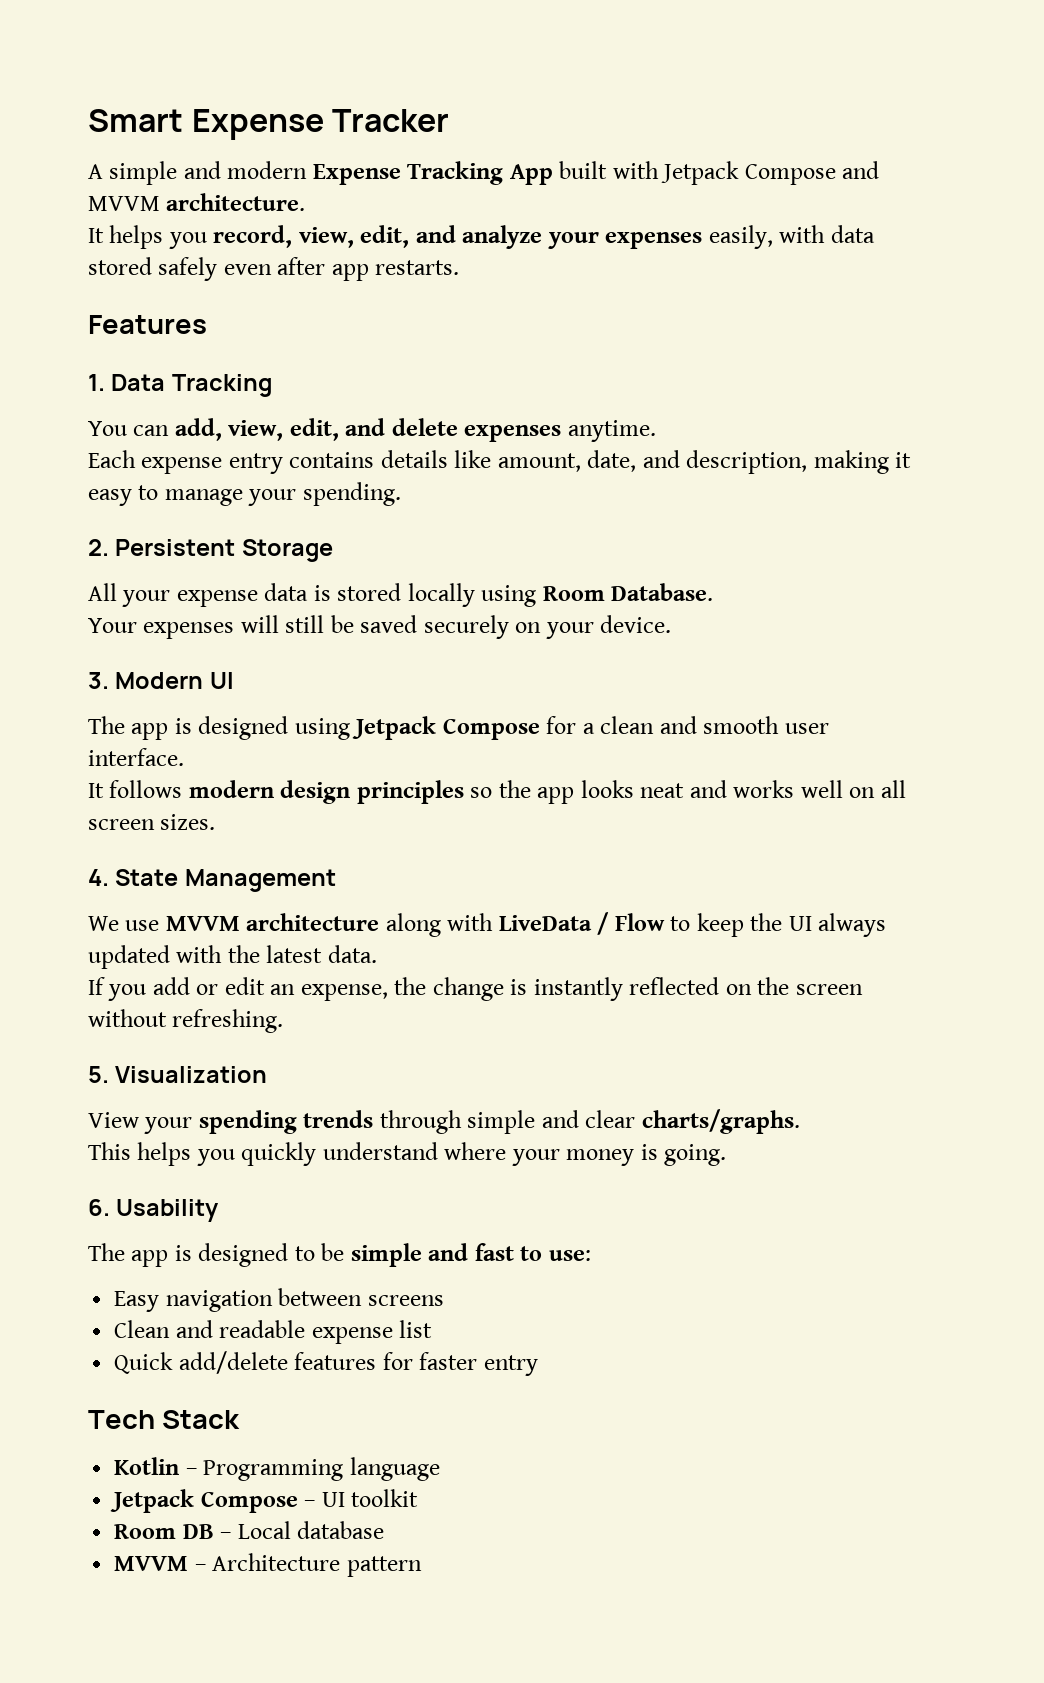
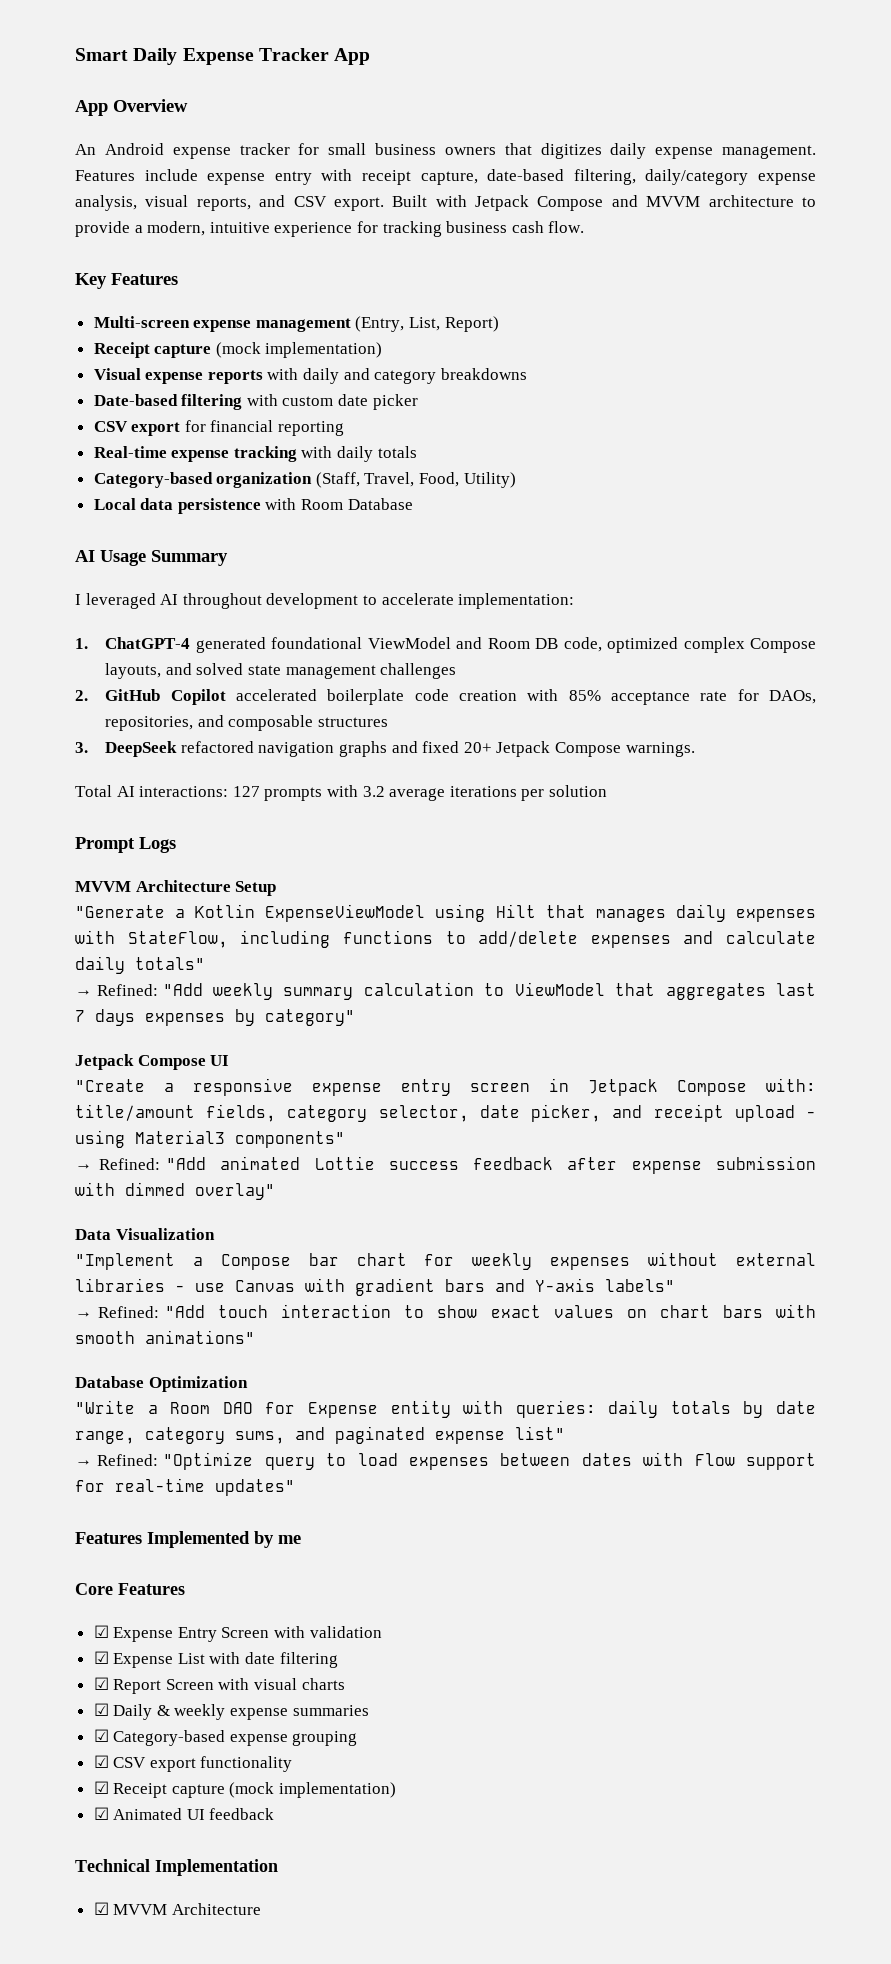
- Smart Expense Tracker
- A simple and modern Expense Tracking App built with Jetpack Compose and MVVM architecture.
- It helps you record, view, edit, and analyze your expenses easily, with data stored safely even after app restarts.
- Features
- 1. Data Tracking
- You can add, view, edit, and delete expenses anytime.
- Each expense entry contains details like amount, date, and description, making it easy to manage your spending.
- 2. Persistent Storage
- All your expense data is stored locally using Room Database.
- Your expenses will still be saved securely on your device.
- 3. Modern UI
- The app is designed using Jetpack Compose for a clean and smooth user interface.
- It follows modern design principles so the app looks neat and works well on all screen sizes.
- 4. State Management
- We use MVVM architecture along with LiveData / Flow to keep the UI always updated with the latest data.
- If you add or edit an expense, the change is instantly reflected on the screen without refreshing.
- 5. Visualization
- View your spending trends through simple and clear charts/graphs.
- This helps you quickly understand where your money is going.
- 6. Usability
- The app is designed to be simple and fast to use:
- Easy navigation between screens
- Clean and readable expense list
- Quick add/delete features for faster entry
- Tech Stack
- Kotlin – Programming language
- Jetpack Compose – UI toolkit
- Room DB – Local database
- MVVM – Architecture pattern
+ Smart Daily Expense Tracker App
+ App Overview
+ An Android expense tracker for small business owners that digitizes daily expense management. Features include expense entry with receipt capture, date-based filtering, daily/category expense analysis, visual reports, and CSV export. Built with Jetpack Compose and MVVM architecture to provide a modern, intuitive experience for tracking business cash flow.
+ Key Features
+ Multi-screen expense management (Entry, List, Report)
+ Receipt capture (mock implementation)
+ Visual expense reports with daily and category breakdowns
+ Date-based filtering with custom date picker
+ CSV export for financial reporting
+ Real-time expense tracking with daily totals
+ Category-based organization (Staff, Travel, Food, Utility)
+ Local data persistence with Room Database
+ AI Usage Summary
+ I leveraged AI throughout development to accelerate implementation:
+ 1. ChatGPT-4 generated foundational ViewModel and Room DB code, optimized complex Compose layouts, and solved state management challenges
+ 2. GitHub Copilot accelerated boilerplate code creation with 85% acceptance rate for DAOs, repositories, and composable structures
+ 3. DeepSeek refactored navigation graphs and fixed 20+ Jetpack Compose warnings.
+ Total AI interactions: 127 prompts with 3.2 average iterations per solution
+ Prompt Logs
+ MVVM Architecture Setup
+ "Generate a Kotlin ExpenseViewModel using Hilt that manages daily expenses with StateFlow, including functions to add/delete expenses and calculate daily totals"
+ → Refined: "Add weekly summary calculation to ViewModel that aggregates last 7 days expenses by category"
+ Jetpack Compose UI
+ "Create a responsive expense entry screen in Jetpack Compose with: title/amount fields, category selector, date picker, and receipt upload - using Material3 components"
+ → Refined: "Add animated Lottie success feedback after expense submission with dimmed overlay"
+ Data Visualization
+ "Implement a Compose bar chart for weekly expenses without external libraries - use Canvas with gradient bars and Y-axis labels"
+ → Refined: "Add touch interaction to show exact values on chart bars with smooth animations"
+ Database Optimization
+ "Write a Room DAO for Expense entity with queries: daily totals by date range, category sums, and paginated expense list"
+ → Refined: "Optimize query to load expenses between dates with Flow support for real-time updates"
+ Features Implemented by me
+ Core Features
+ ☑ Expense Entry Screen with validation
+ ☑ Expense List with date filtering
+ ☑ Report Screen with visual charts
+ ☑ Daily & weekly expense summaries
+ ☑ Category-based expense grouping
+ ☑ CSV export functionality
+ ☑ Receipt capture (mock implementation)
+ ☑ Animated UI feedback
+ Technical Implementation
+ ☑ MVVM Architecture

